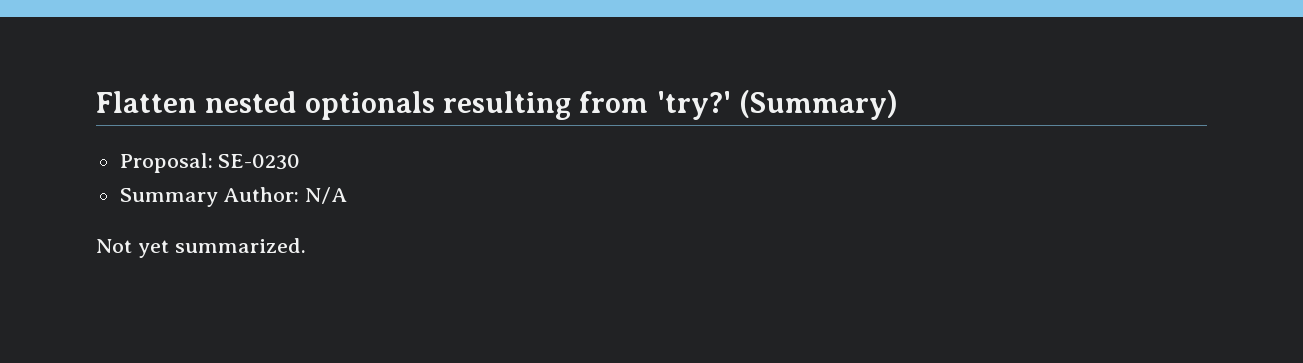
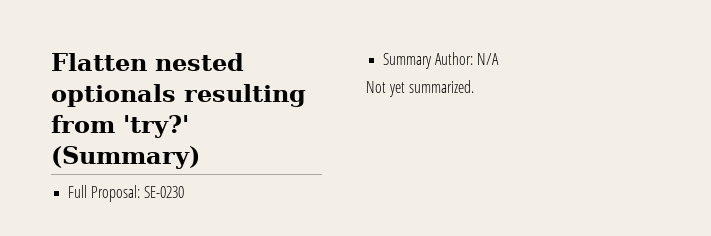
- Proposal: SE-0230
+ Full Proposal: SE-0230

